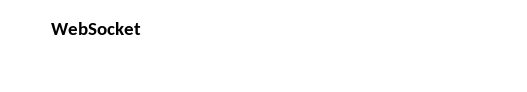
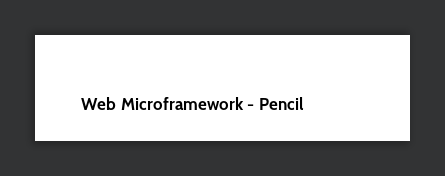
- WebSocket
+ Web Microframework - Pencil

